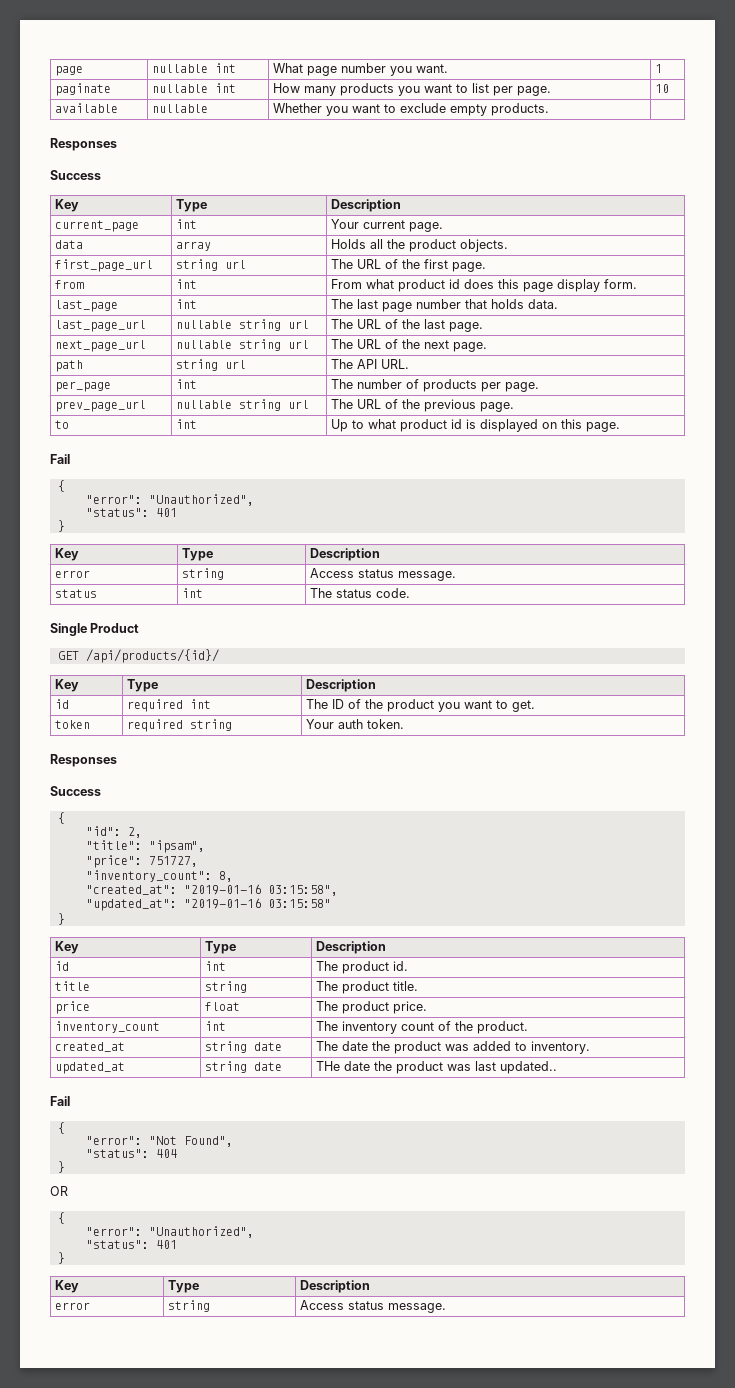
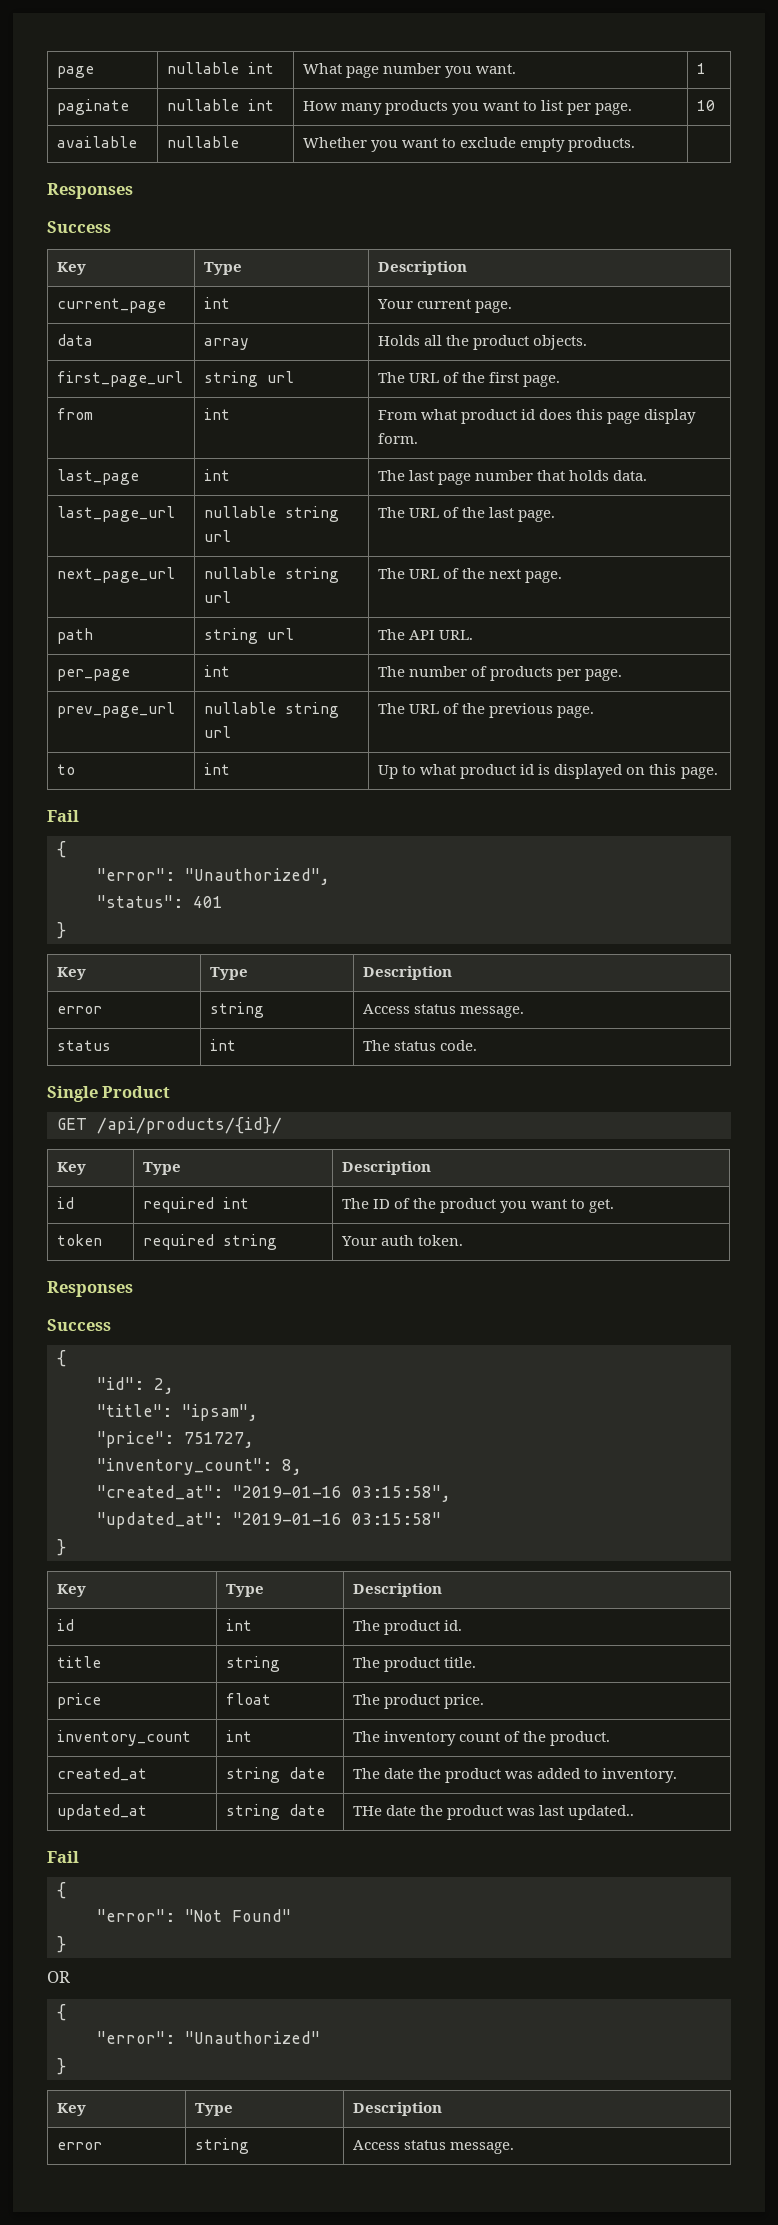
- "error": "Not Found",
- "status": 404
+ "error": "Not Found"
  OR
  {
- "error": "Unauthorized",
- "status": 401
+ "error": "Unauthorized"

